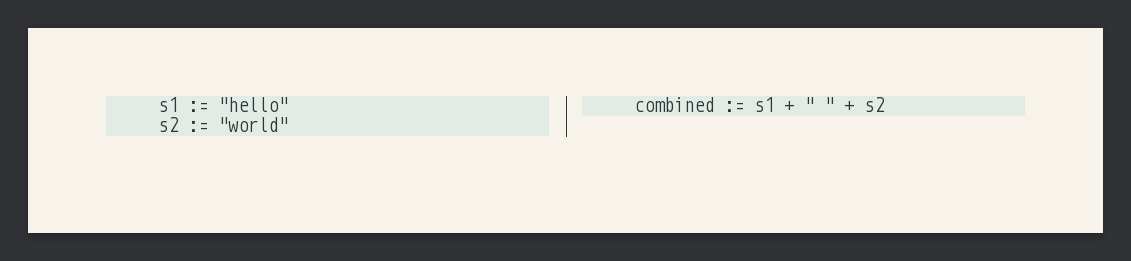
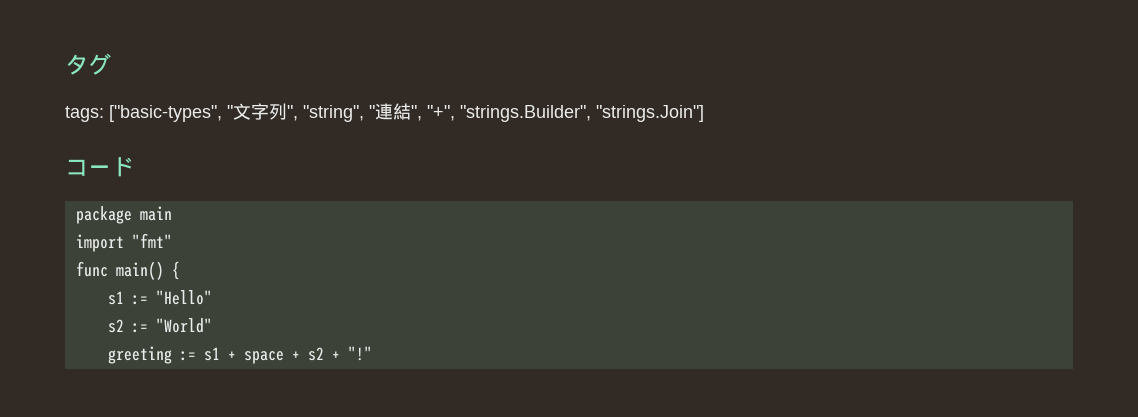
+ タグ
+ tags: ["basic-types", "文字列", "string", "連結", "+", "strings.Builder", "strings.Join"]
+ コード
+ package main
+ import "fmt"
+ func main() {
- s1 := "hello"
+ s1 := "Hello"
- s2 := "world"
- combined := s1 + " " + s2
+ s2 := "World"
+ greeting := s1 + space + s2 + "!"

